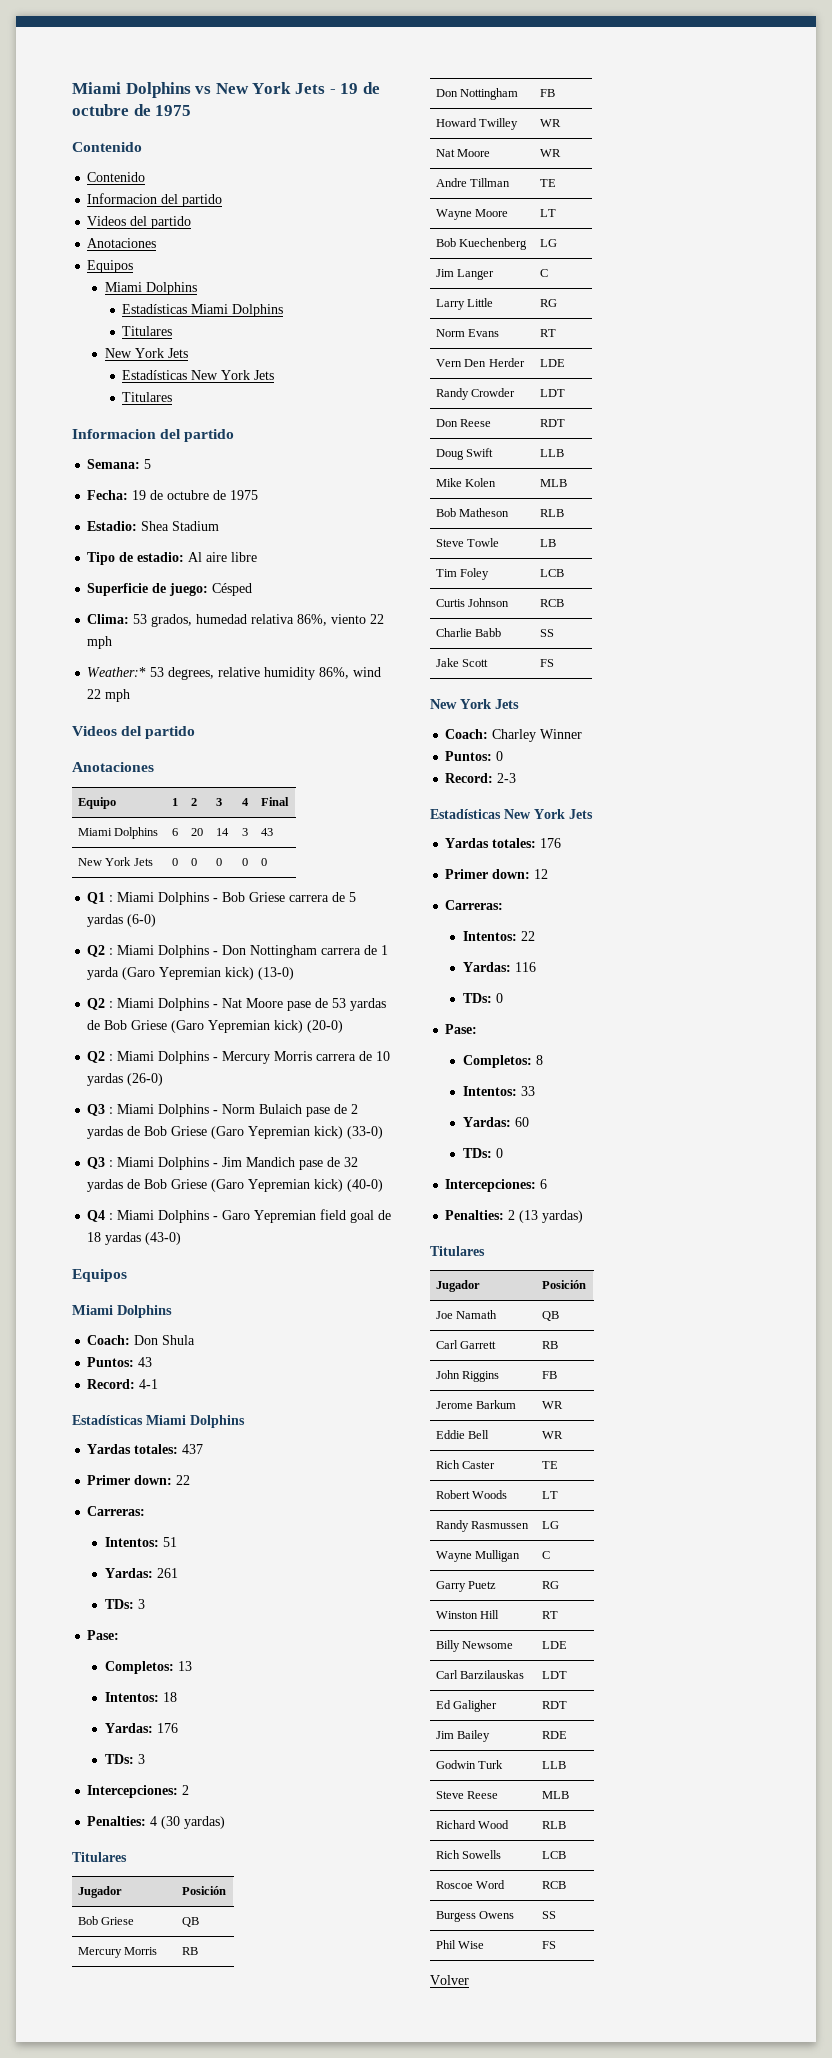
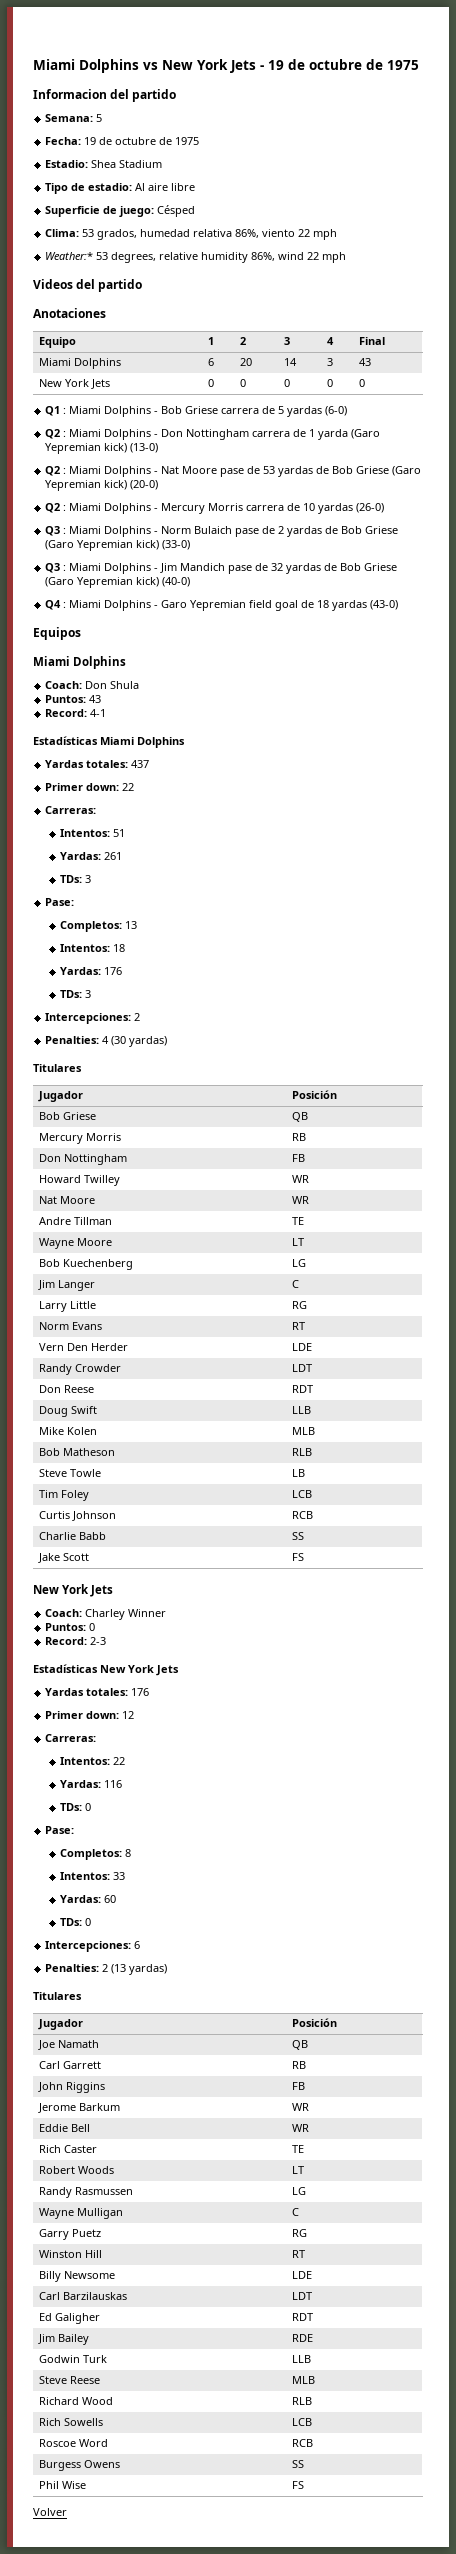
  Miami Dolphins vs New York Jets - 19 de octubre de 1975
- Contenido
- Contenido
- Informacion del partido
- Videos del partido
- Anotaciones
- Equipos
- Miami Dolphins
- Estadísticas Miami Dolphins
- Titulares
- New York Jets
- Estadísticas New York Jets
- Titulares

